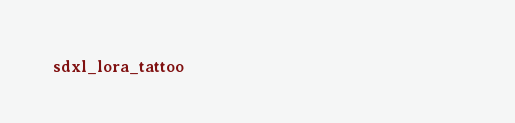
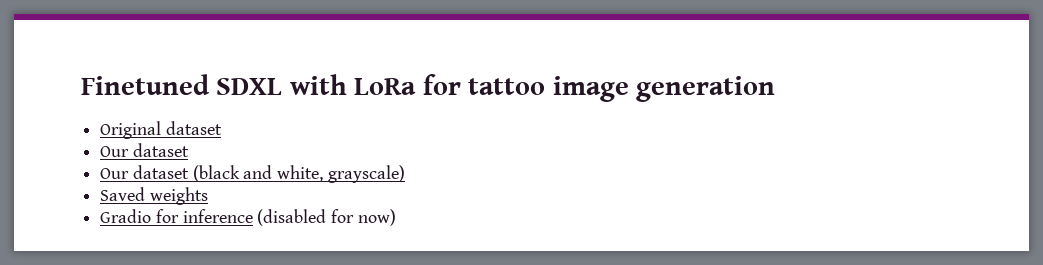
- sdxl_lora_tattoo
+ Finetuned SDXL with LoRa for tattoo image generation
+ Original dataset
+ Our dataset
+ Our dataset (black and white, grayscale)
+ Saved weights
+ Gradio for inference (disabled for now)

